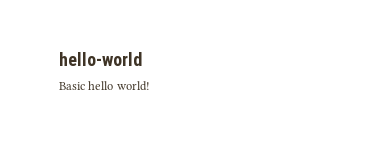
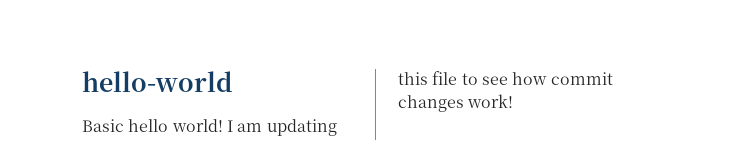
+ I am updating this file to see how commit changes work!

